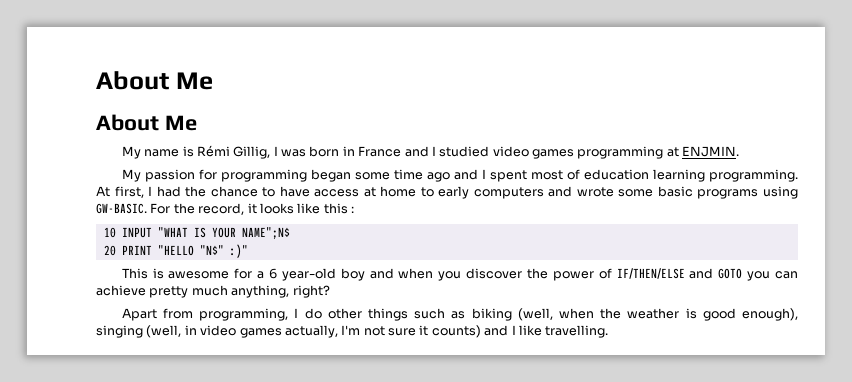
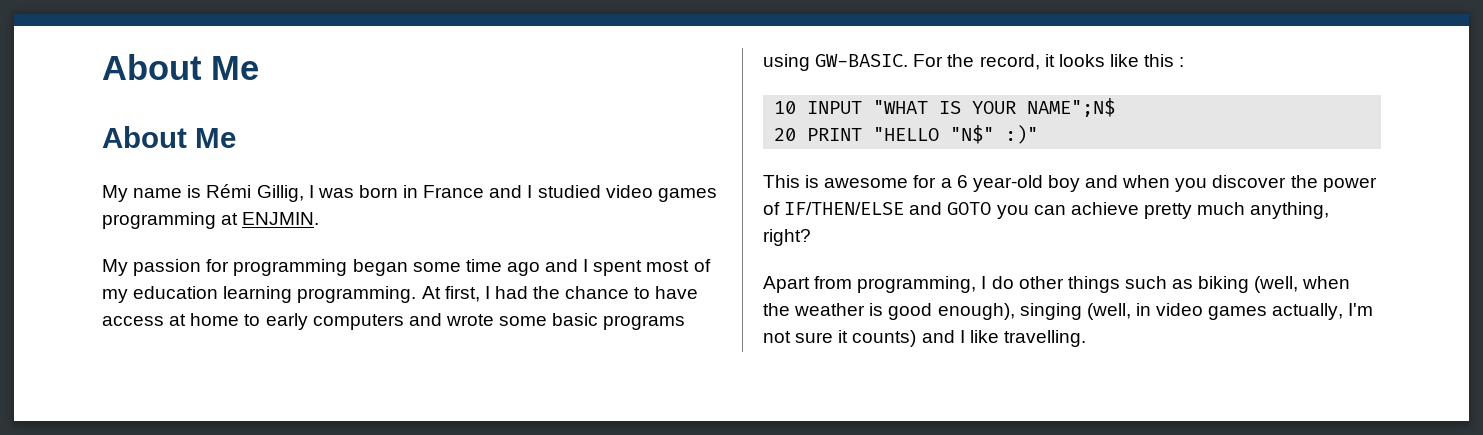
- My passion for programming began some time ago and I spent most of education learning programming.
+ My passion for programming began some time ago and I spent most of my education learning programming.

